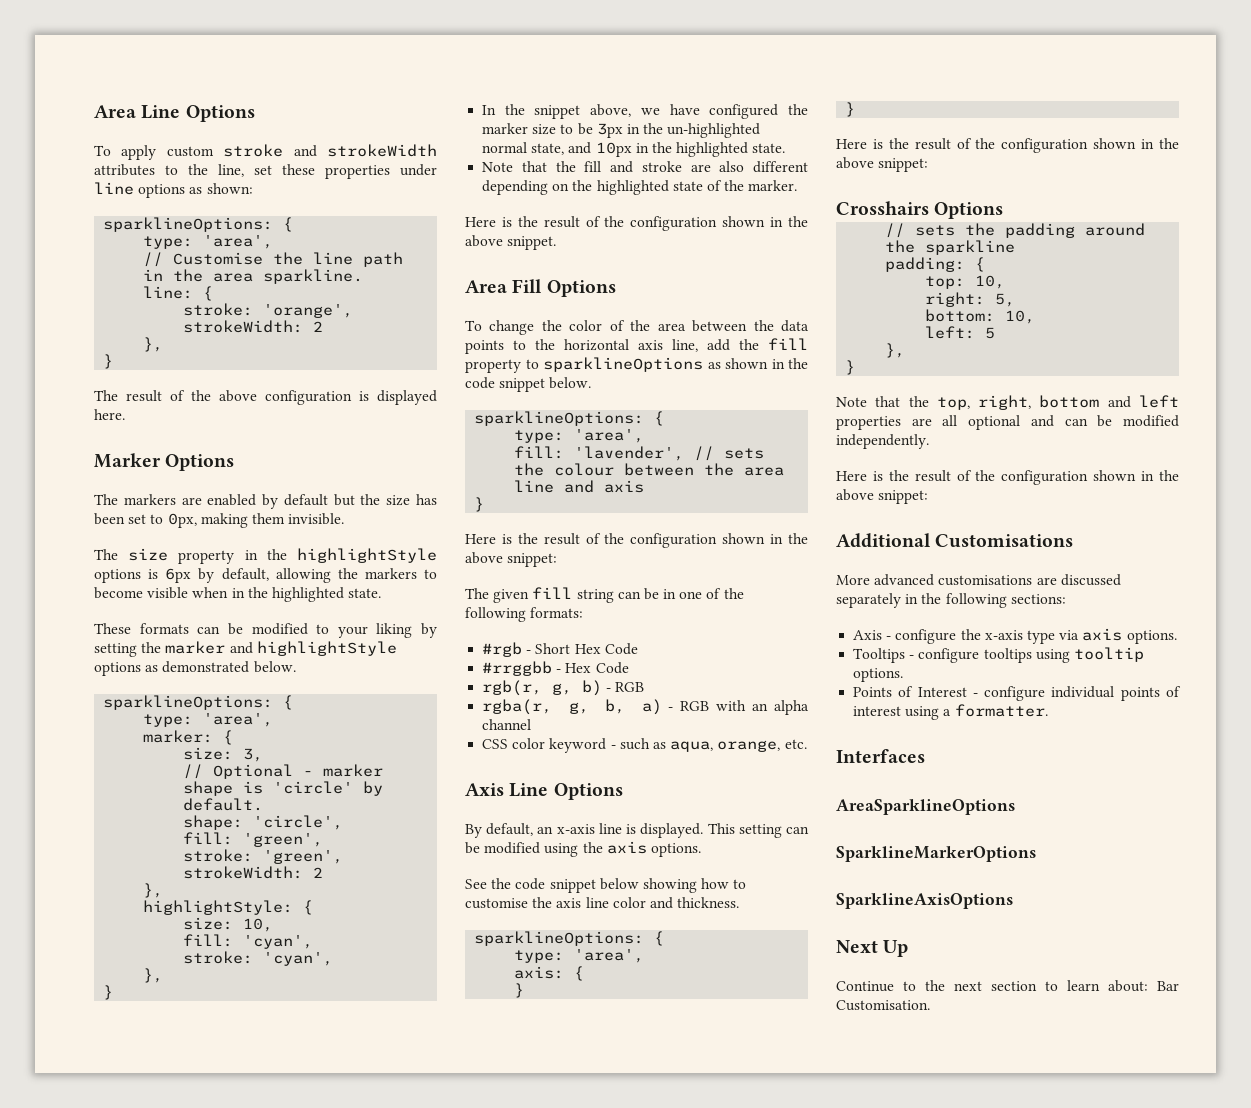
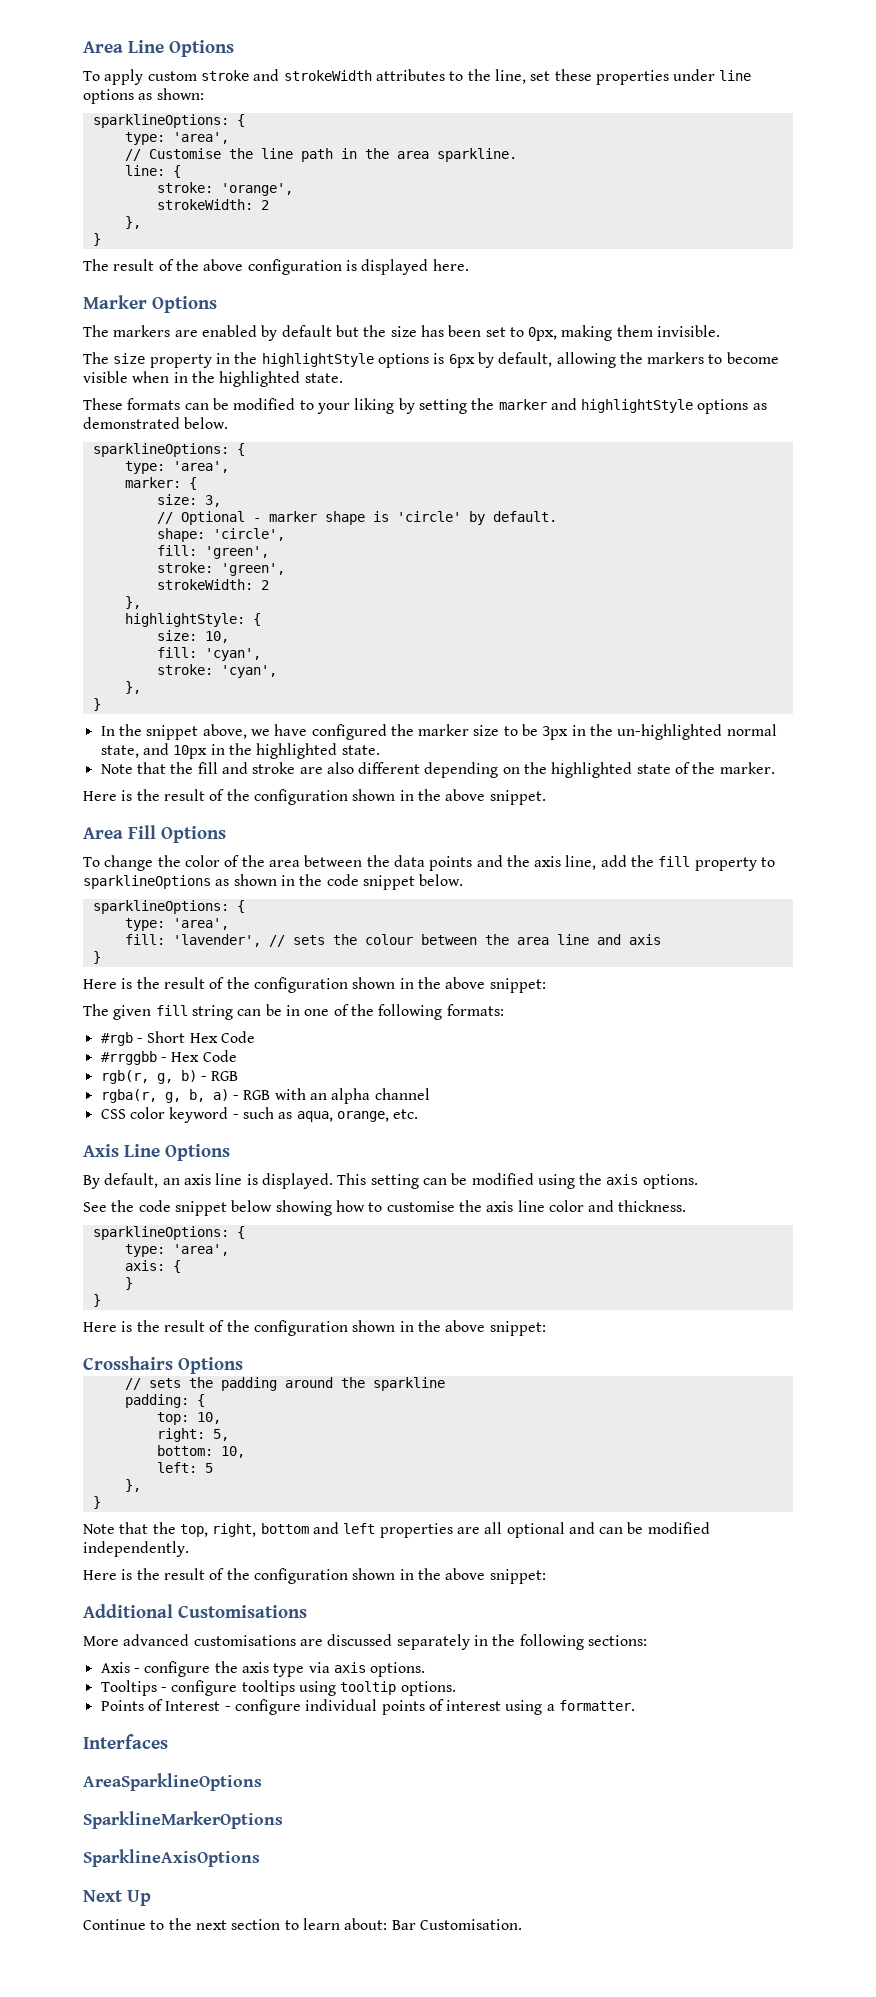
- To change the color of the area between the data points to the horizontal axis line, add the fill property to sparklineOptions as shown in the code snippet below.
+ To change the color of the area between the data points and the axis line, add the fill property to sparklineOptions as shown in the code snippet below.
- By default, an x-axis line is displayed.
+ By default, an axis line is displayed.
- Axis - configure the x-axis type via axis options.
+ Axis - configure the axis type via axis options.

